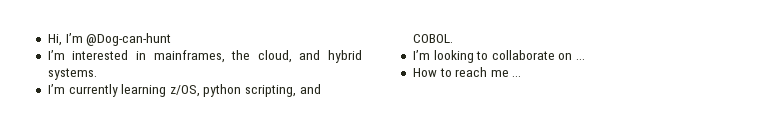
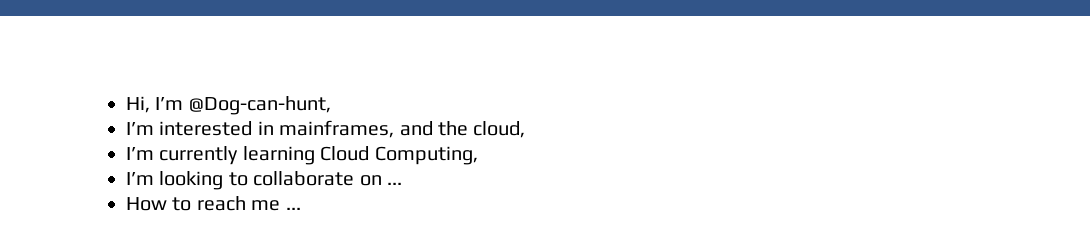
- Hi, I’m @Dog-can-hunt
+ Hi, I’m @Dog-can-hunt,
- I’m interested in mainframes, the cloud, and hybrid systems.
+ I’m interested in mainframes, and the cloud,
- I’m currently learning z/OS, python scripting, and COBOL.
+ I’m currently learning Cloud Computing,

